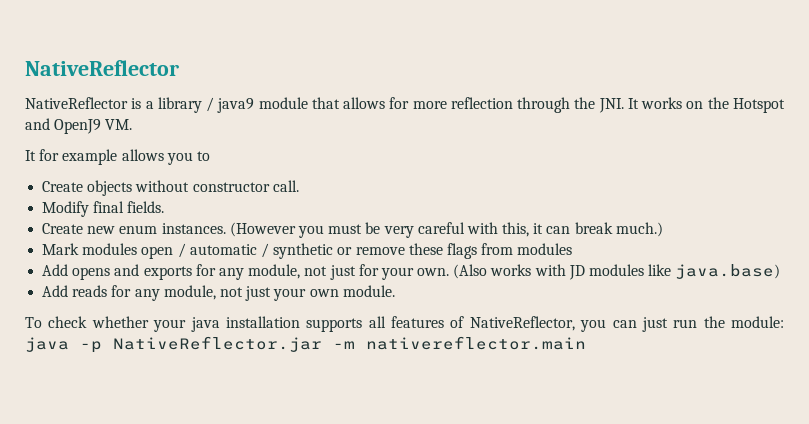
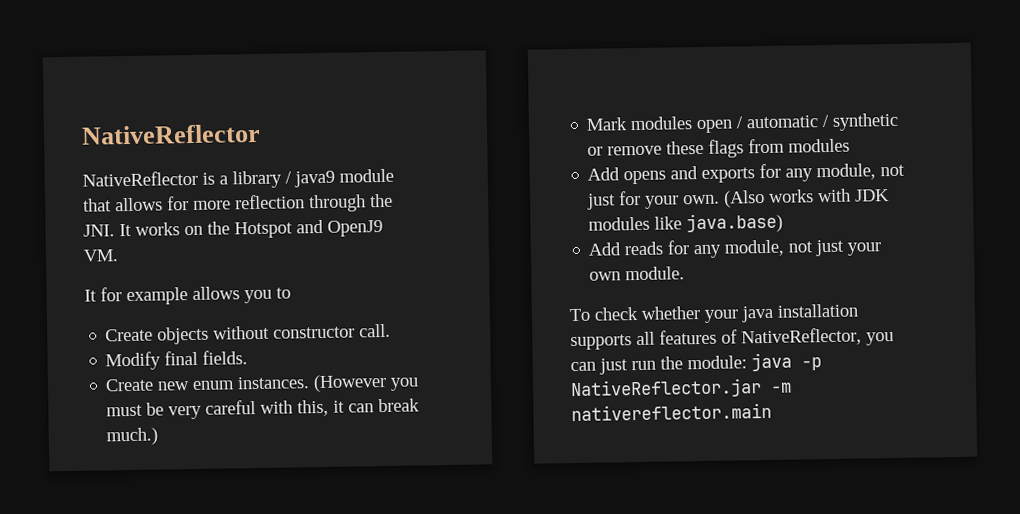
- (Also works with JD modules like java.base)
+ (Also works with JDK modules like java.base)

